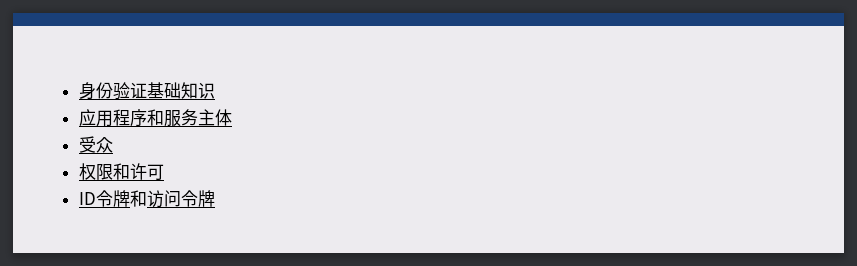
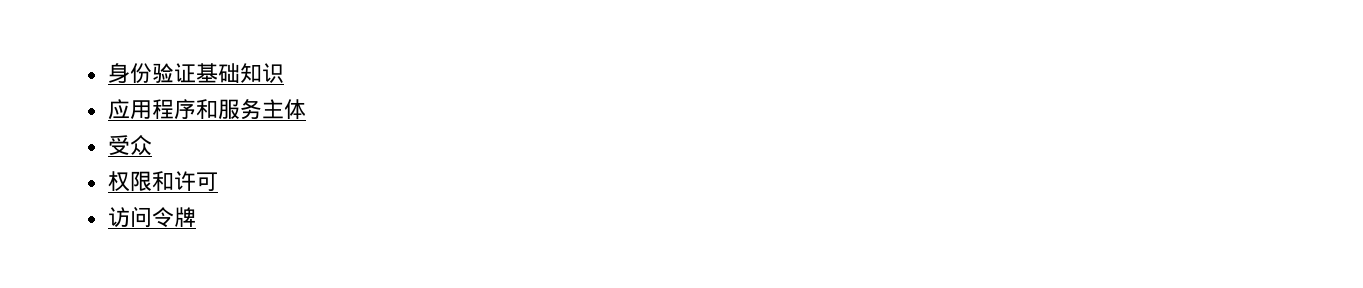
- ID令牌和访问令牌
+ 访问令牌

